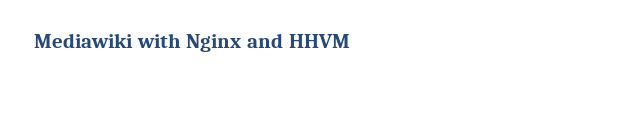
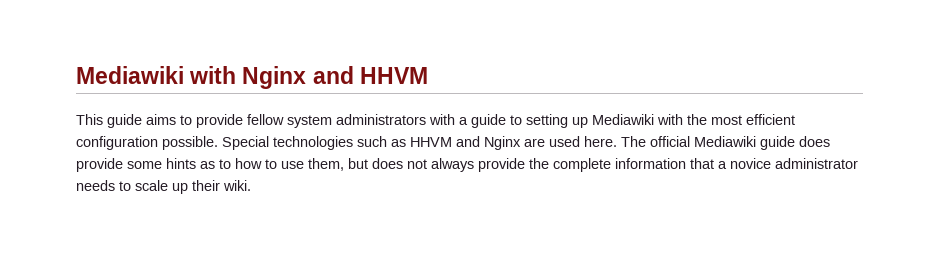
+ This guide aims to provide fellow system administrators with a guide to setting up Mediawiki with the most efficient configuration possible. Special technologies such as HHVM and Nginx are used here. The official Mediawiki guide does provide some hints as to how to use them, but does not always provide the complete information that a novice administrator needs to scale up their wiki.

